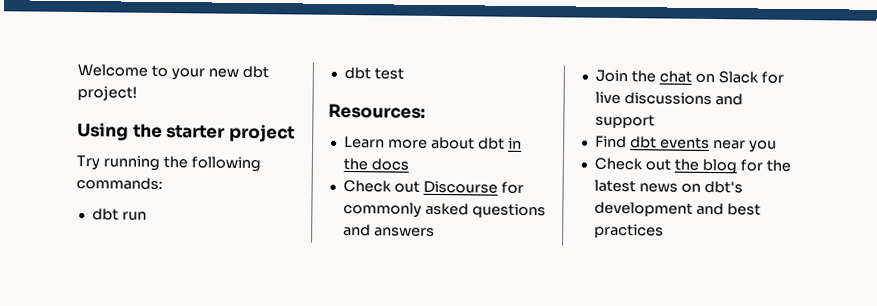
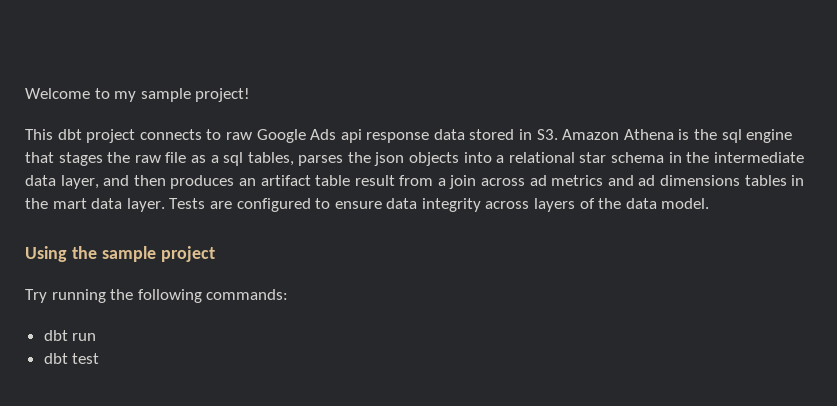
- Welcome to your new dbt project!
+ Welcome to my sample project!
+ This dbt project connects to raw Google Ads api response data stored in S3. Amazon Athena is the sql engine that stages the raw file as a sql tables, parses the json objects into a relational star schema in the intermediate data layer, and then produces an artifact table result from a join across ad metrics and ad dimensions tables in the mart data layer. Tests are configured to ensure data integrity across layers of the data model.
- Using the starter project
+ Using the sample project
- Resources:
- Learn more about dbt in the docs
- Check out Discourse for commonly asked questions and answers
- Join the chat on Slack for live discussions and support
- Find dbt events near you
- Check out the blog for the latest news on dbt's development and best practices

